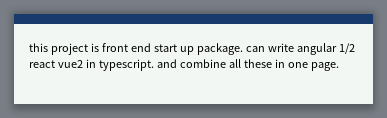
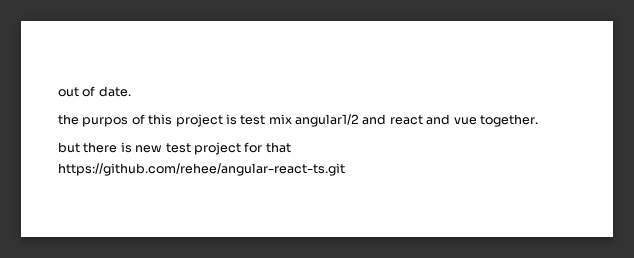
- this project is front end start up package. can write angular 1/2 react vue2 in typescript. and combine all these in one page.
+ out of date.
+ the purpos of this project is test mix angular1/2 and react and vue together.
+ but there is new test project for that https://github.com/rehee/angular-react-ts.git

